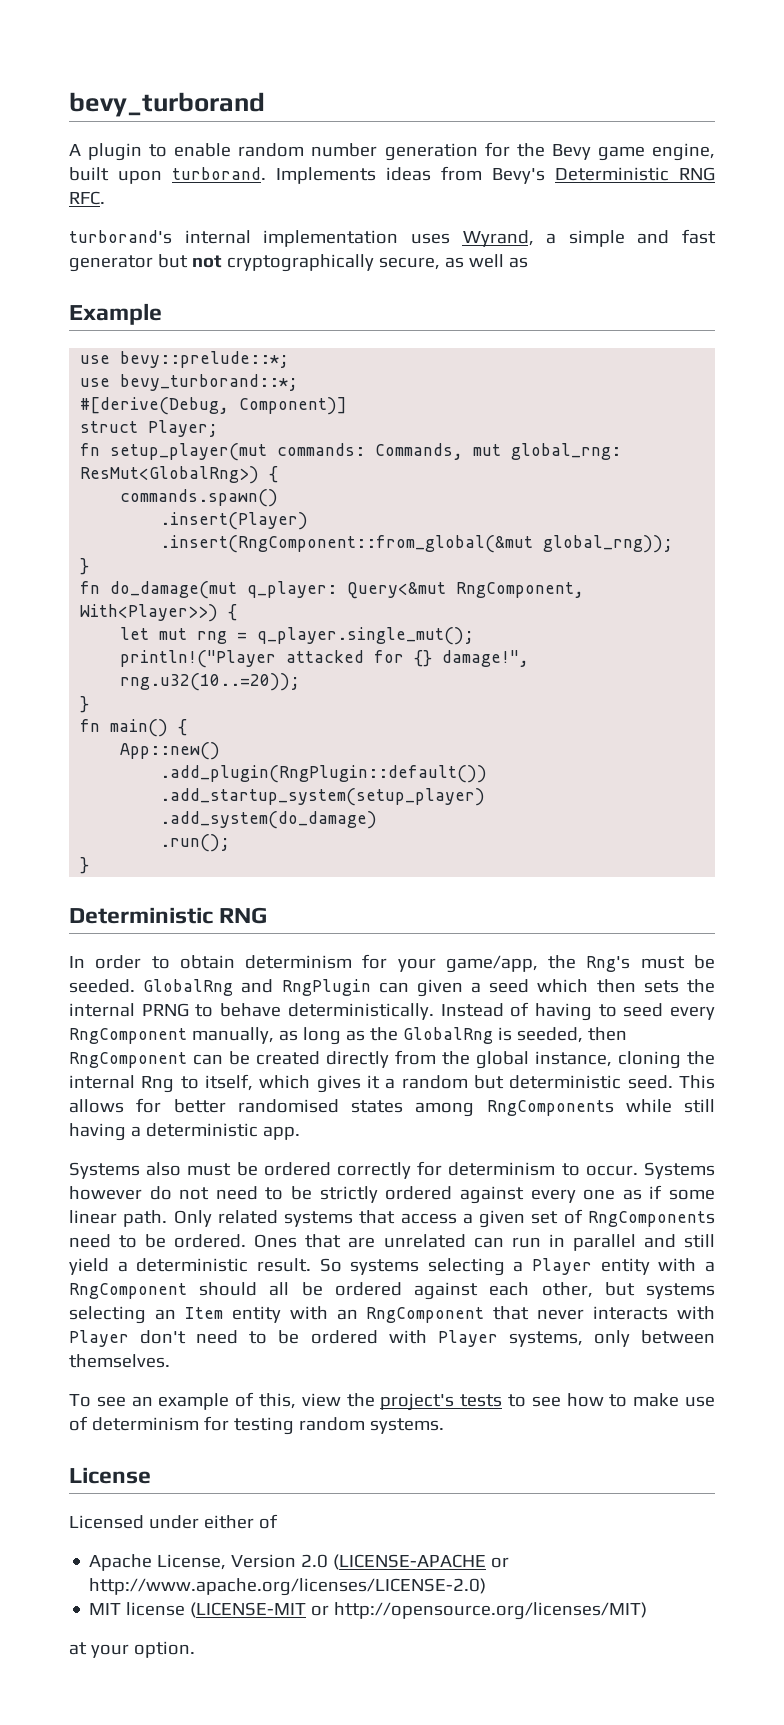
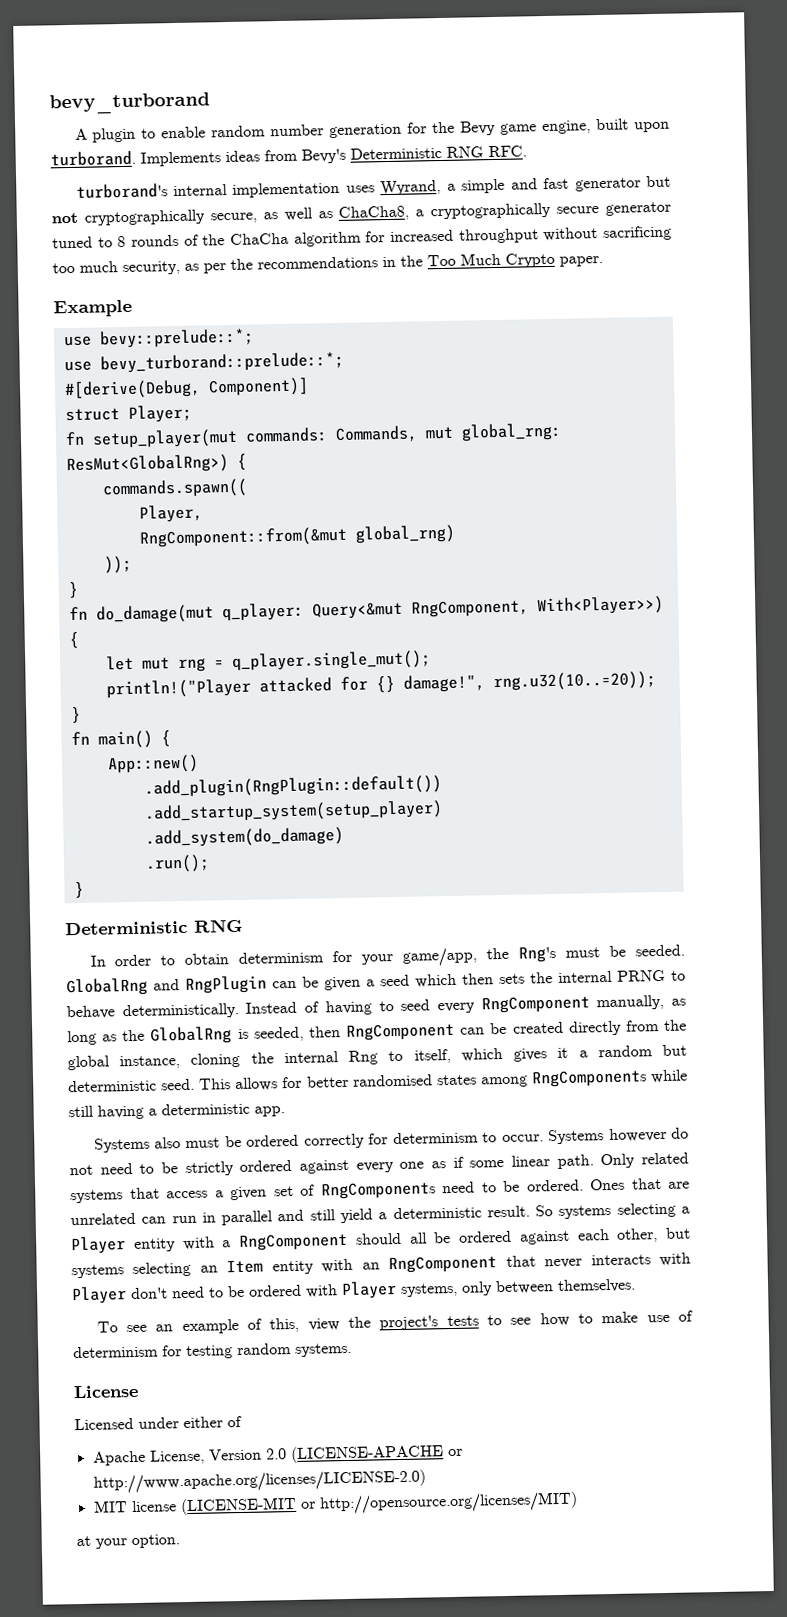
- turborand's internal implementation uses Wyrand, a simple and fast generator but not cryptographically secure, as well as
+ turborand's internal implementation uses Wyrand, a simple and fast generator but not cryptographically secure, as well as ChaCha8, a cryptographically secure generator tuned to 8 rounds of the ChaCha algorithm for increased throughput without sacrificing too much security, as per the recommendations in the Too Much Crypto paper.
- use bevy_turborand::*;
+ use bevy_turborand::prelude::*;
- commands.spawn()
- .insert(Player)
- .insert(RngComponent::from_global(&mut global_rng));
+ commands.spawn((
+ Player,
+ RngComponent::from(&mut global_rng)
+ ));
- GlobalRng and RngPlugin can given a seed which then sets the internal PRNG to behave deterministically.
+ GlobalRng and RngPlugin can be given a seed which then sets the internal PRNG to behave deterministically.

